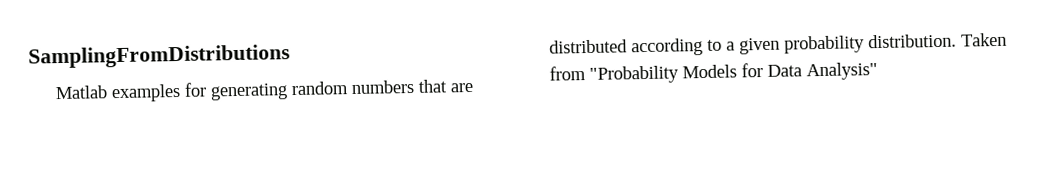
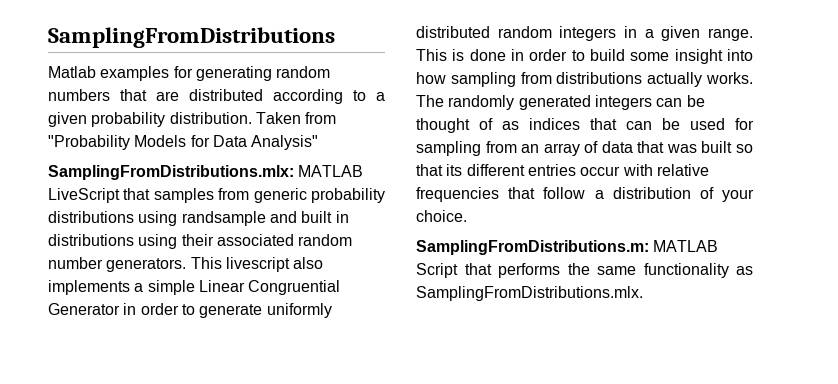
+ SamplingFromDistributions.mlx: MATLAB LiveScript that samples from generic probability distributions using randsample and built in distributions using their associated random number generators. This livescript also implements a simple Linear Congruential Generator in order to generate uniformly distributed random integers in a given range. This is done in order to build some insight into how sampling from distributions actually works. The randomly generated integers can be thought of as indices that can be used for sampling from an array of data that was built so that its different entries occur with relative frequencies that follow a distribution of your choice.
+ SamplingFromDistributions.m: MATLAB Script that performs the same functionality as SamplingFromDistributions.mlx.

